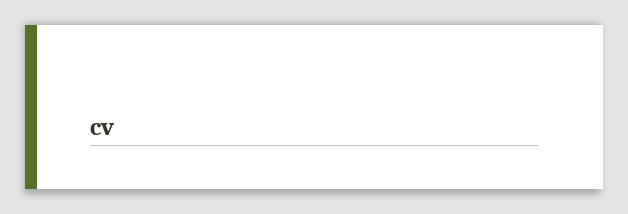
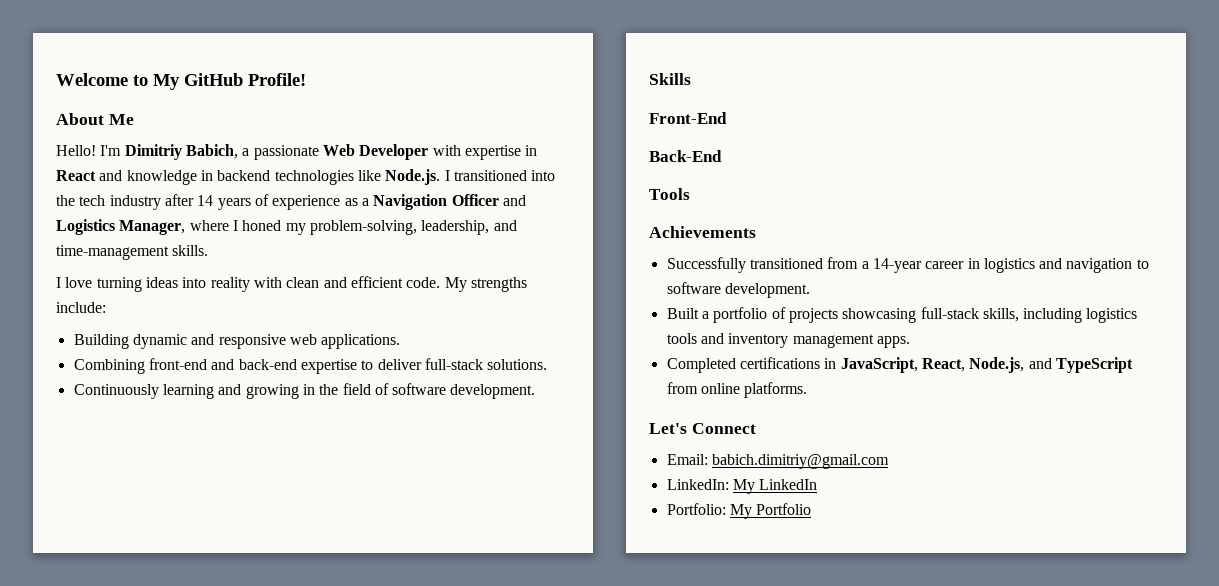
- cv
+ Welcome to My GitHub Profile!
+ About Me
+ Hello! I'm Dimitriy Babich, a passionate Web Developer with expertise in React and knowledge in backend technologies like Node.js. I transitioned into the tech industry after 14 years of experience as a Navigation Officer and Logistics Manager, where I honed my problem-solving, leadership, and time-management skills.
+ I love turning ideas into reality with clean and efficient code. My strengths include:
+ Building dynamic and responsive web applications.
+ Combining front-end and back-end expertise to deliver full-stack solutions.
+ Continuously learning and growing in the field of software development.
+ Skills
+ Front-End
+ Back-End
+ Tools
+ Achievements
+ Successfully transitioned from a 14-year career in logistics and navigation to software development.
+ Built a portfolio of projects showcasing full-stack skills, including logistics tools and inventory management apps.
+ Completed certifications in JavaScript, React, Node.js, and TypeScript from online platforms.
+ Let's Connect
+ Email: babich.dimitriy@gmail.com
+ LinkedIn: My LinkedIn
+ Portfolio: My Portfolio

